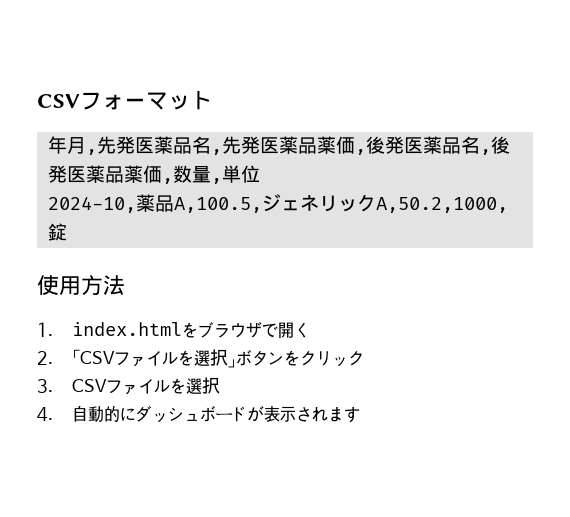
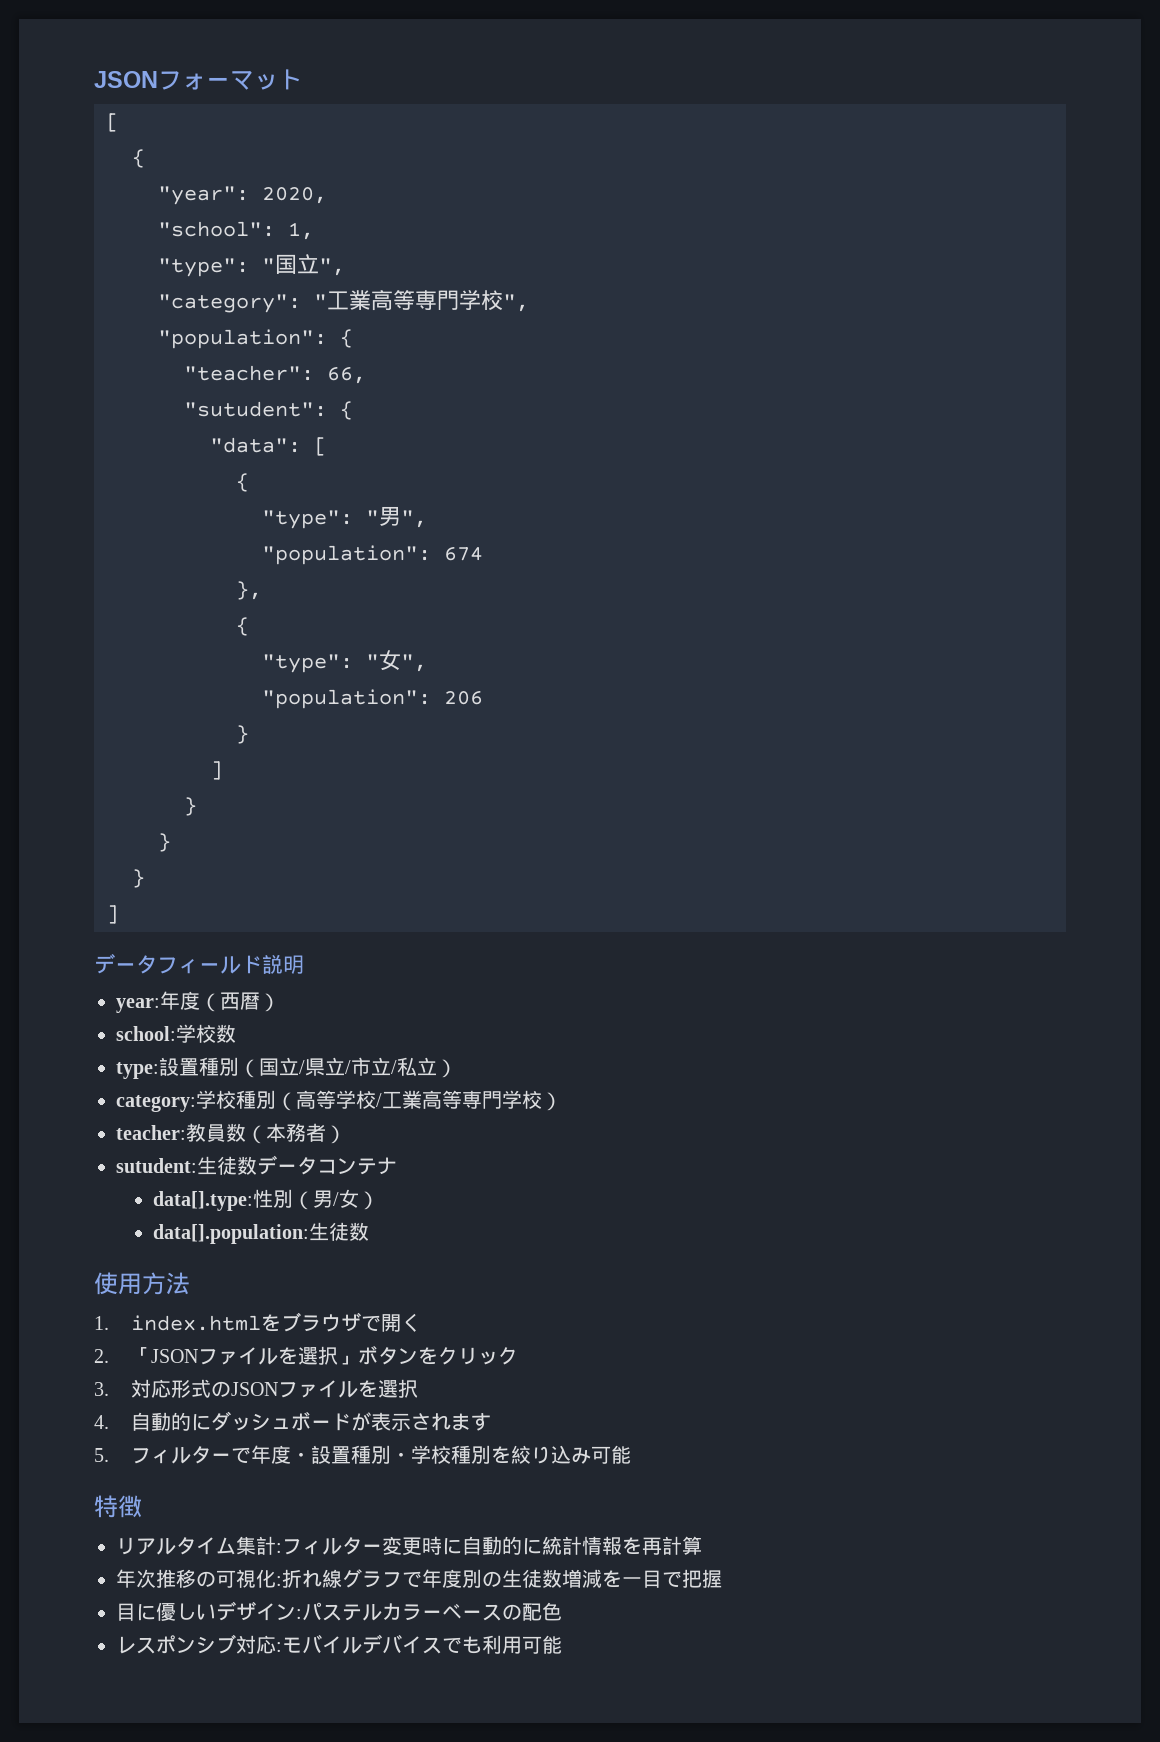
- CSVフォーマット
- 年月,先発医薬品名,先発医薬品薬価,後発医薬品名,後発医薬品薬価,数量,単位
- 2024-10,薬品A,100.5,ジェネリックA,50.2,1000,錠
+ JSONフォーマット
+ [
+ {
+ "year": 2020,
+ "school": 1,
+ "type": "国立",
+ "category": "工業高等専門学校",
+ "population": {
+ "teacher": 66,
+ "sutudent": {
+ "data": [
+ {
+ "type": "男",
+ "population": 674
+ },
+ {
+ "type": "女",
+ "population": 206
+ }
+ ]
+ }
+ }
+ }
+ ]
+ データフィールド説明
+ year:年度（西暦）
+ school:学校数
+ type:設置種別（国立/県立/市立/私立）
+ category:学校種別（高等学校/工業高等専門学校）
+ teacher:教員数（本務者）
+ sutudent:生徒数データコンテナ
+ data[].type:性別（男/女）
+ data[].population:生徒数
- 2.「CSVファイルを選択」ボタンをクリック
+ 2.「JSONファイルを選択」ボタンをクリック
- 3. CSVファイルを選択
+ 3.対応形式のJSONファイルを選択
+ 5.フィルターで年度・設置種別・学校種別を絞り込み可能
+ 特徴
+ リアルタイム集計:フィルター変更時に自動的に統計情報を再計算
+ 年次推移の可視化:折れ線グラフで年度別の生徒数増減を一目で把握
+ 目に優しいデザイン:パステルカラーベースの配色
+ レスポンシブ対応:モバイルデバイスでも利用可能

